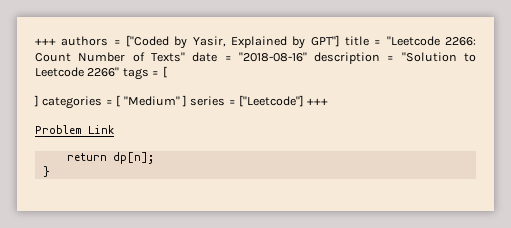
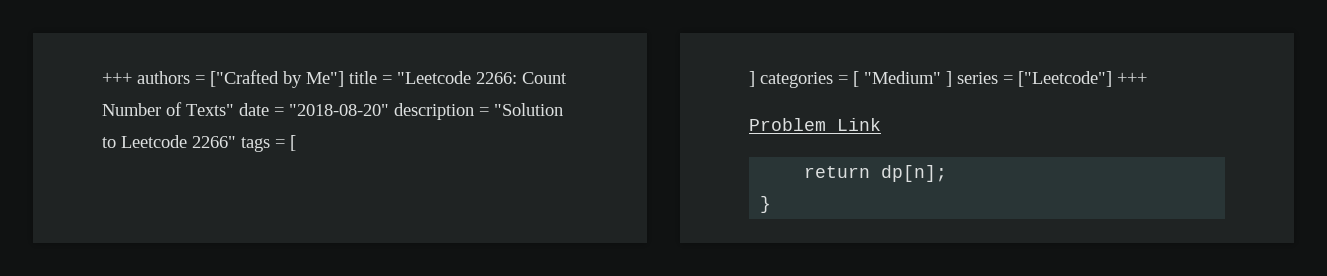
- +++ authors = ["Coded by Yasir, Explained by GPT"] title = "Leetcode 2266: Count Number of Texts" date = "2018-08-16" description = "Solution to Leetcode 2266" tags = [
+ +++ authors = ["Crafted by Me"] title = "Leetcode 2266: Count Number of Texts" date = "2018-08-20" description = "Solution to Leetcode 2266" tags = [

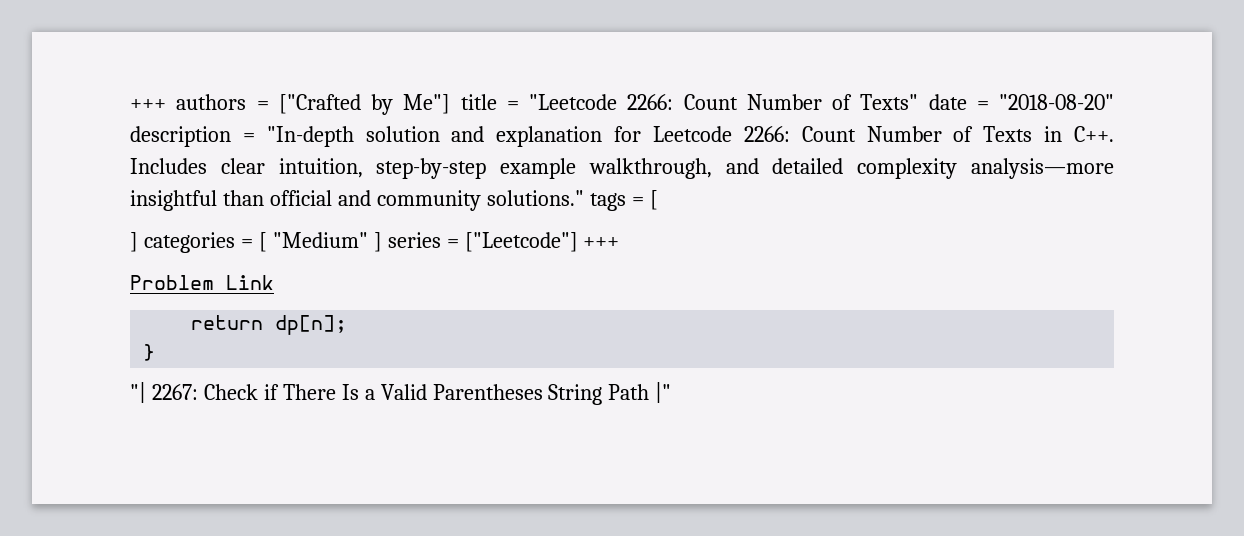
- +++ authors = ["Crafted by Me"] title = "Leetcode 2266: Count Number of Texts" date = "2018-08-20" description = "Solution to Leetcode 2266" tags = [
+ +++ authors = ["Crafted by Me"] title = "Leetcode 2266: Count Number of Texts" date = "2018-08-20" description = "In-depth solution and explanation for Leetcode 2266: Count Number of Texts in C++. Includes clear intuition, step-by-step example walkthrough, and detailed complexity analysis—more insightful than official and community solutions." tags = [
+ "| 2267: Check if There Is a Valid Parentheses String Path |"

